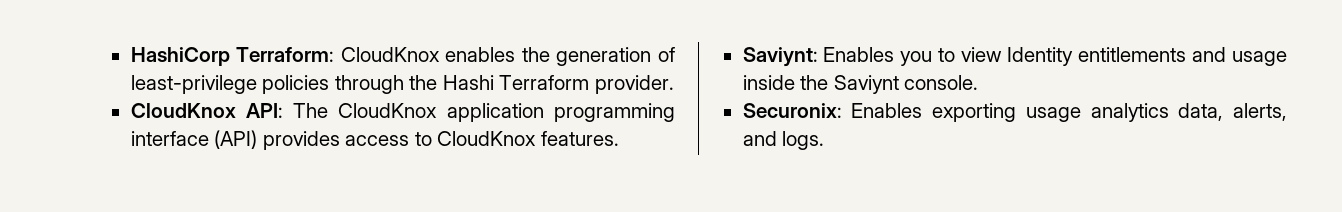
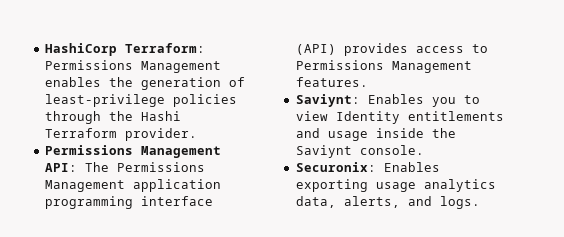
- HashiCorp Terraform: CloudKnox enables the generation of least-privilege policies through the Hashi Terraform provider.
+ HashiCorp Terraform: Permissions Management enables the generation of least-privilege policies through the Hashi Terraform provider.
- CloudKnox API: The CloudKnox application programming interface (API) provides access to CloudKnox features.
+ Permissions Management API: The Permissions Management application programming interface (API) provides access to Permissions Management features.

